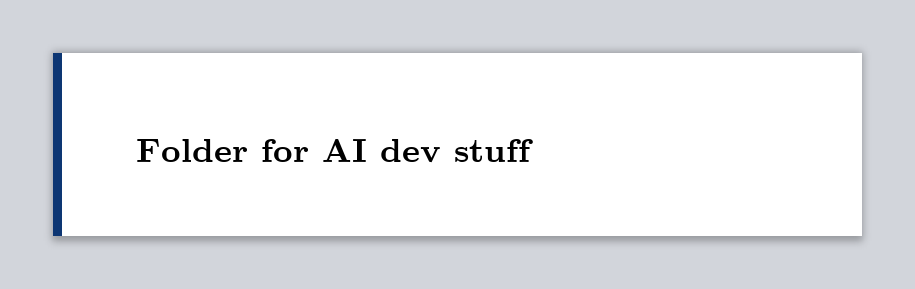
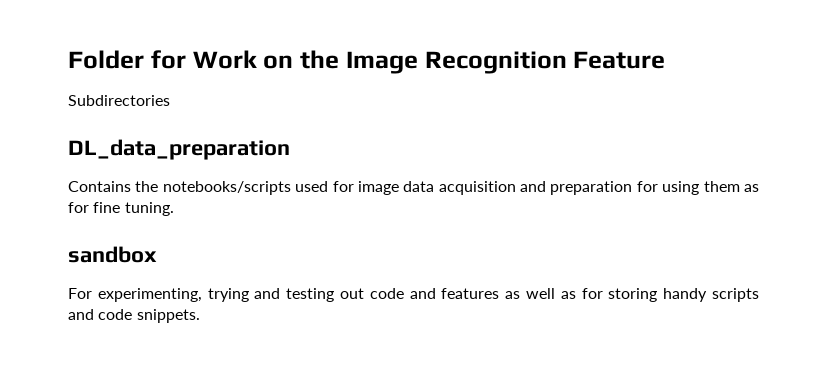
- Folder for AI dev stuff
+ Folder for Work on the Image Recognition Feature
+ Subdirectories
+ DL_data_preparation
+ Contains the notebooks/scripts used for image data acquisition and preparation for using them as for fine tuning.
+ sandbox
+ For experimenting, trying and testing out code and features as well as for storing handy scripts and code snippets.

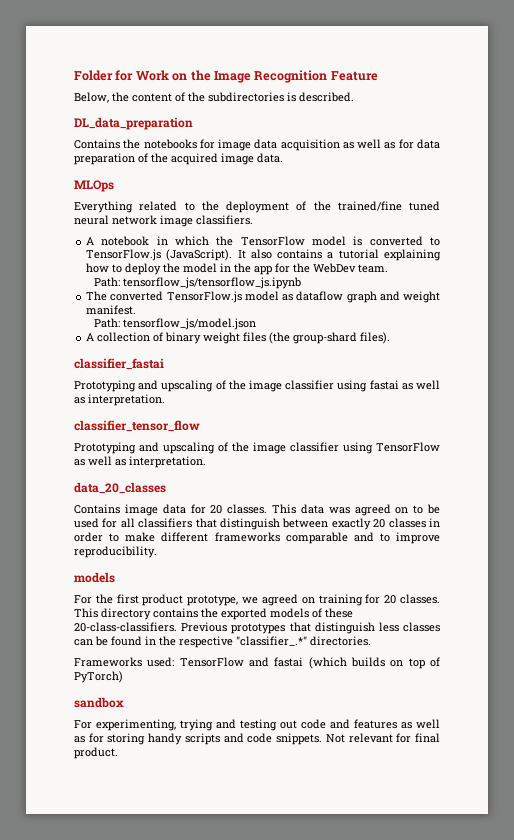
- Subdirectories
+ Below, the content of the subdirectories is described.
- Contains the notebooks/scripts used for image data acquisition and preparation for using them as for fine tuning.
+ Contains the notebooks for image data acquisition as well as for data preparation of the acquired image data.
+ MLOps
+ Everything related to the deployment of the trained/fine tuned neural network image classifiers.
+ A notebook in which the TensorFlow model is converted to TensorFlow.js (JavaScript). It also contains a tutorial explaining how to deploy the model in the app for the WebDev team.
+ Path: tensorflow_js/tensorflow_js.ipynb
+ The converted TensorFlow.js model as dataflow graph and weight manifest.
+ Path: tensorflow_js/model.json
+ A collection of binary weight files (the group-shard files).
+ classifier_fastai
+ Prototyping and upscaling of the image classifier using fastai as well as interpretation.
+ classifier_tensor_flow
+ Prototyping and upscaling of the image classifier using TensorFlow as well as interpretation.
+ data_20_classes
+ Contains image data for 20 classes. This data was agreed on to be used for all classifiers that distinguish between exactly 20 classes in order to make different frameworks comparable and to improve reproducibility.
+ models
+ For the first product prototype, we agreed on training for 20 classes. This directory contains the exported models of these 20-class-classifiers. Previous prototypes that distinguish less classes can be found in the respective "classifier_.*" directories.
+ Frameworks used: TensorFlow and fastai (which builds on top of PyTorch)
+ Not relevant for final product.

